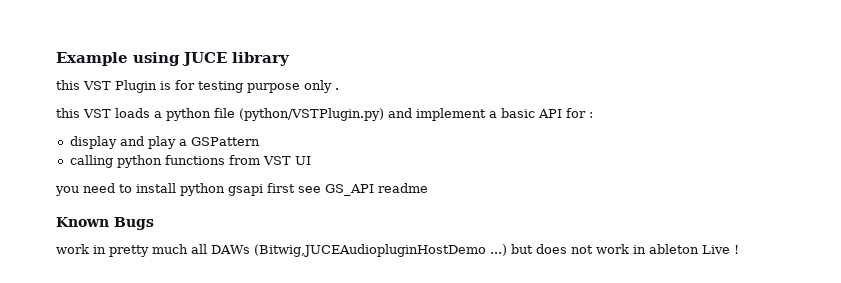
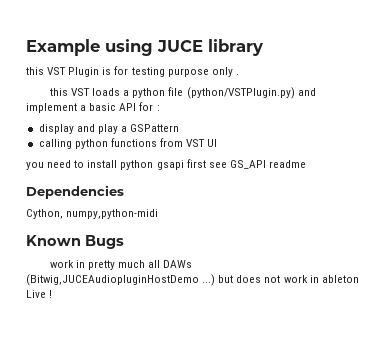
+ Dependencies
+ Cython, numpy,python-midi

